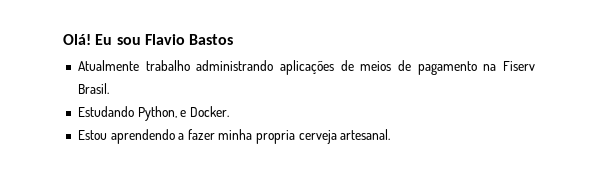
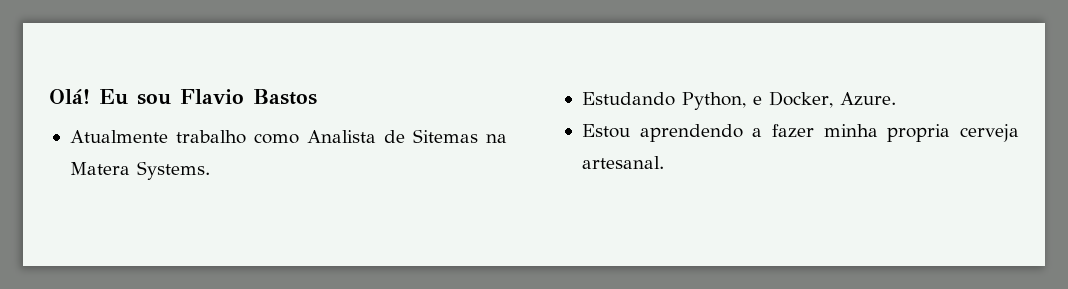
- Atualmente trabalho administrando aplicações de meios de pagamento na Fiserv Brasil.
+ Atualmente trabalho como Analista de Sitemas na Matera Systems.
- Estudando Python, e Docker.
+ Estudando Python, e Docker, Azure.

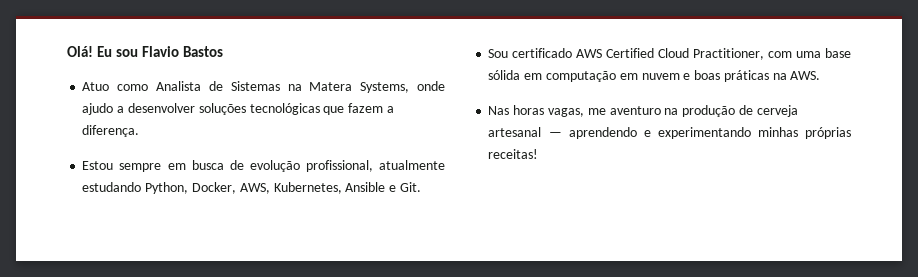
- Atualmente trabalho como Analista de Sitemas na Matera Systems.
- Estudando Python, e Docker, Azure.
- Estou aprendendo a fazer minha propria cerveja artesanal.
+ Atuo como Analista de Sistemas na Matera Systems, onde ajudo a desenvolver soluções tecnológicas que fazem a diferença.
+ Estou sempre em busca de evolução profissional, atualmente estudando Python, Docker, AWS, Kubernetes, Ansible e Git.
+ Sou certificado AWS Certified Cloud Practitioner, com uma base sólida em computação em nuvem e boas práticas na AWS.
+ Nas horas vagas, me aventuro na produção de cerveja artesanal — aprendendo e experimentando minhas próprias receitas!

